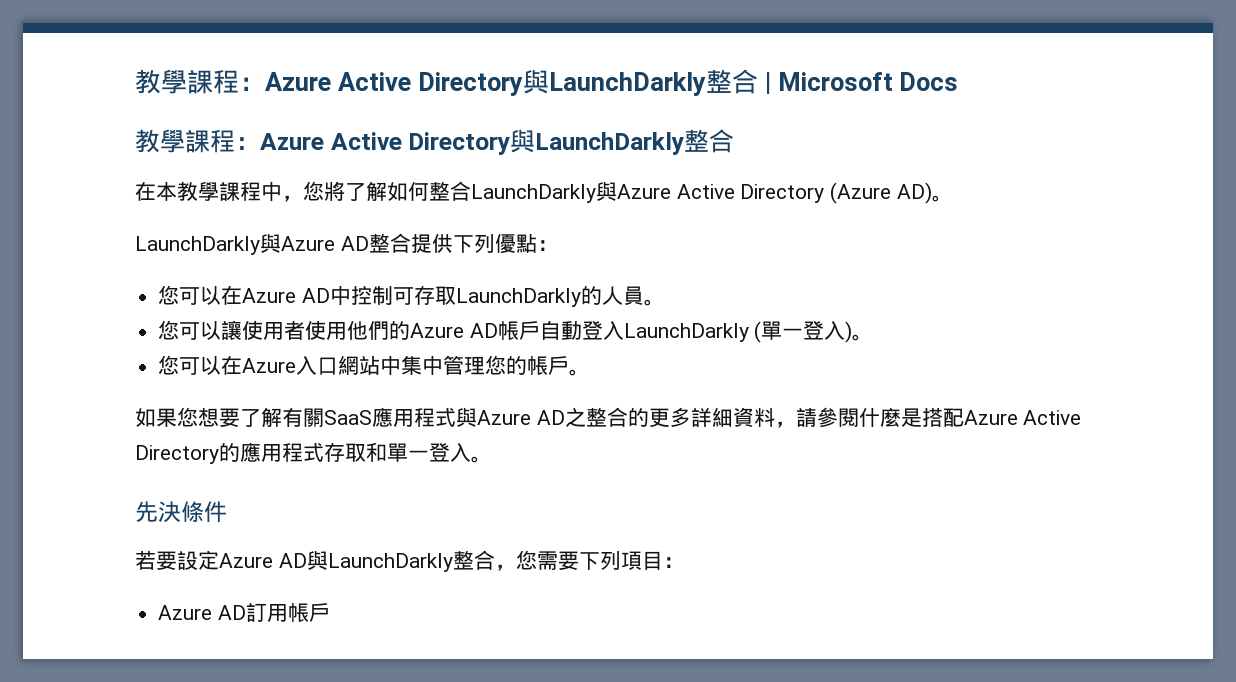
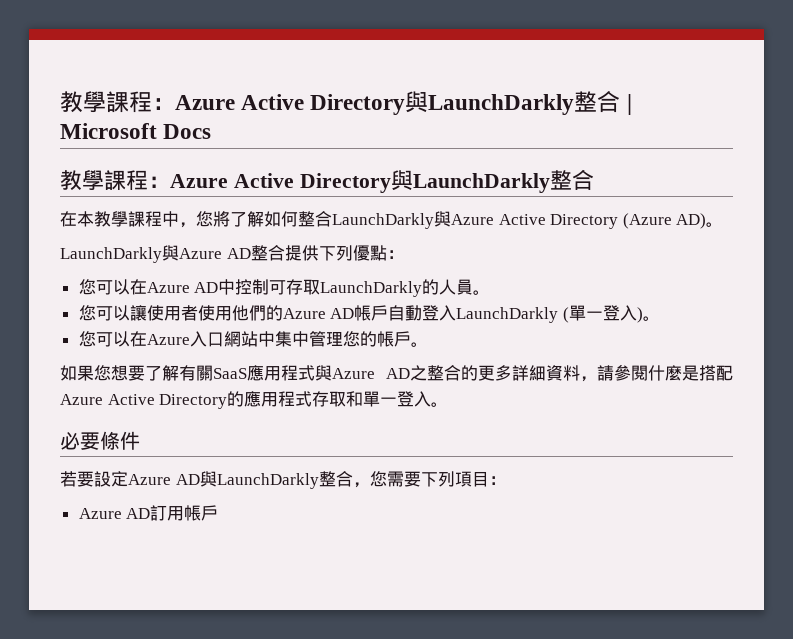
- 先決條件
+ 必要條件

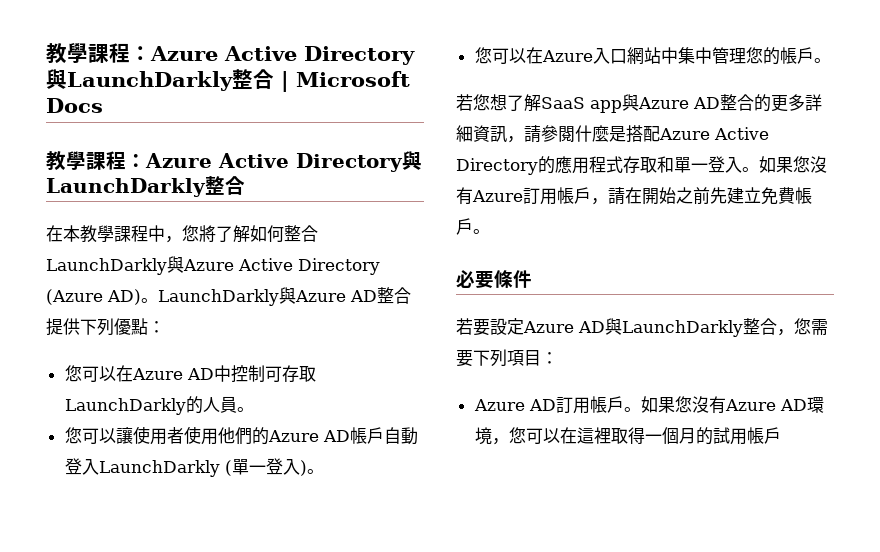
- 在本教學課程中，您將了解如何整合LaunchDarkly與Azure Active Directory (Azure AD)。
- LaunchDarkly與Azure AD整合提供下列優點：
+ 在本教學課程中，您將了解如何整合LaunchDarkly與Azure Active Directory (Azure AD)。LaunchDarkly與Azure AD整合提供下列優點：
- 如果您想要了解有關SaaS應用程式與Azure AD之整合的更多詳細資料，請參閱什麼是搭配Azure Active Directory的應用程式存取和單一登入。
+ 若您想了解SaaS app與Azure AD整合的更多詳細資訊，請參閱什麼是搭配Azure Active Directory的應用程式存取和單一登入。如果您沒有Azure訂用帳戶，請在開始之前先建立免費帳戶。
- Azure AD訂用帳戶
+ Azure AD訂用帳戶。如果您沒有Azure AD環境，您可以在這裡取得一個月的試用帳戶

